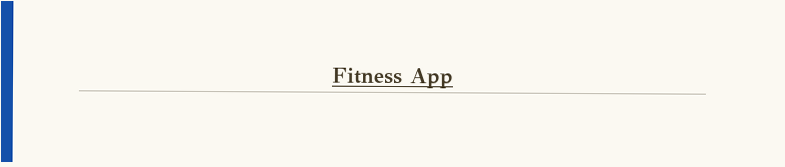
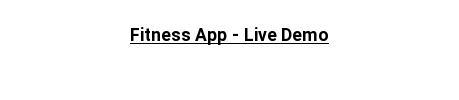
- Fitness App
+ Fitness App - Live Demo

